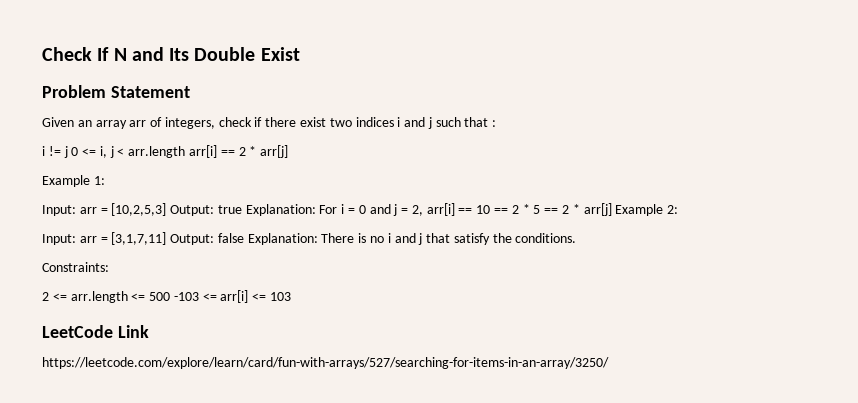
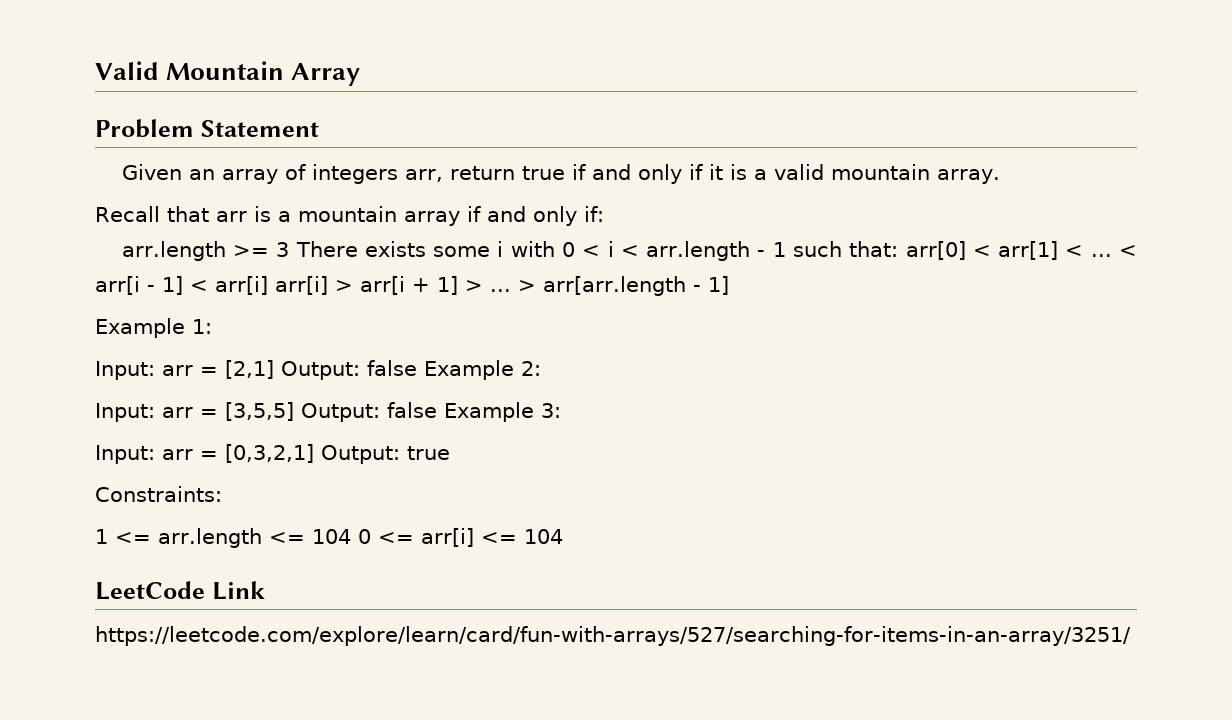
- Check If N and Its Double Exist
+ Valid Mountain Array
- Given an array arr of integers, check if there exist two indices i and j such that :
- i != j 0 <= i, j < arr.length arr[i] == 2 * arr[j]
+ Given an array of integers arr, return true if and only if it is a valid mountain array.
+ Recall that arr is a mountain array if and only if:
+ arr.length >= 3 There exists some i with 0 < i < arr.length - 1 such that: arr[0] < arr[1] < ... < arr[i - 1] < arr[i] arr[i] > arr[i + 1] > ... > arr[arr.length - 1]
- Input: arr = [10,2,5,3] Output: true Explanation: For i = 0 and j = 2, arr[i] == 10 == 2 * 5 == 2 * arr[j] Example 2:
+ Input: arr = [2,1] Output: false Example 2:
- Input: arr = [3,1,7,11] Output: false Explanation: There is no i and j that satisfy the conditions.
+ Input: arr = [3,5,5] Output: false Example 3:
+ Input: arr = [0,3,2,1] Output: true
- 2 <= arr.length <= 500 -103 <= arr[i] <= 103
+ 1 <= arr.length <= 104 0 <= arr[i] <= 104
- https://leetcode.com/explore/learn/card/fun-with-arrays/527/searching-for-items-in-an-array/3250/
+ https://leetcode.com/explore/learn/card/fun-with-arrays/527/searching-for-items-in-an-array/3251/

